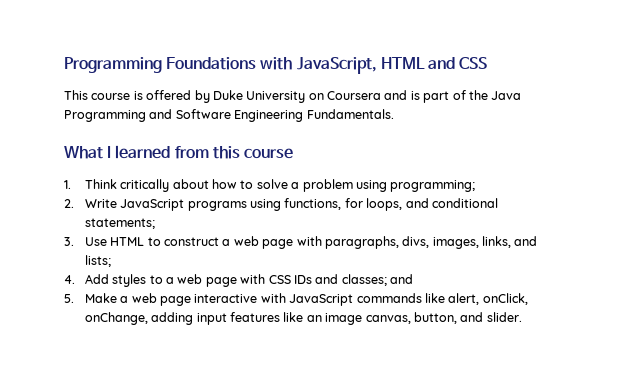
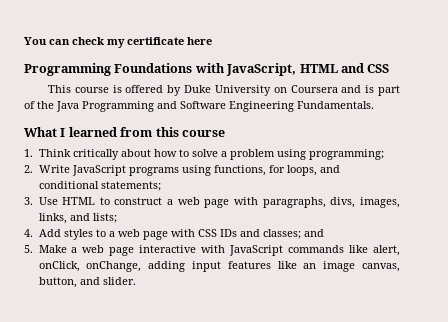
+ You can check my certificate here

